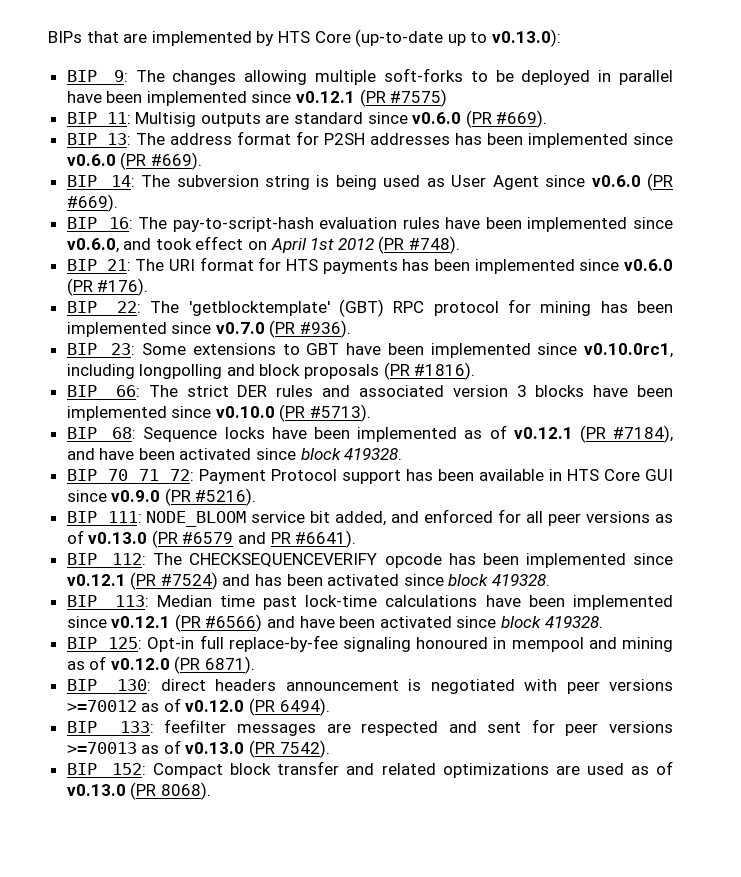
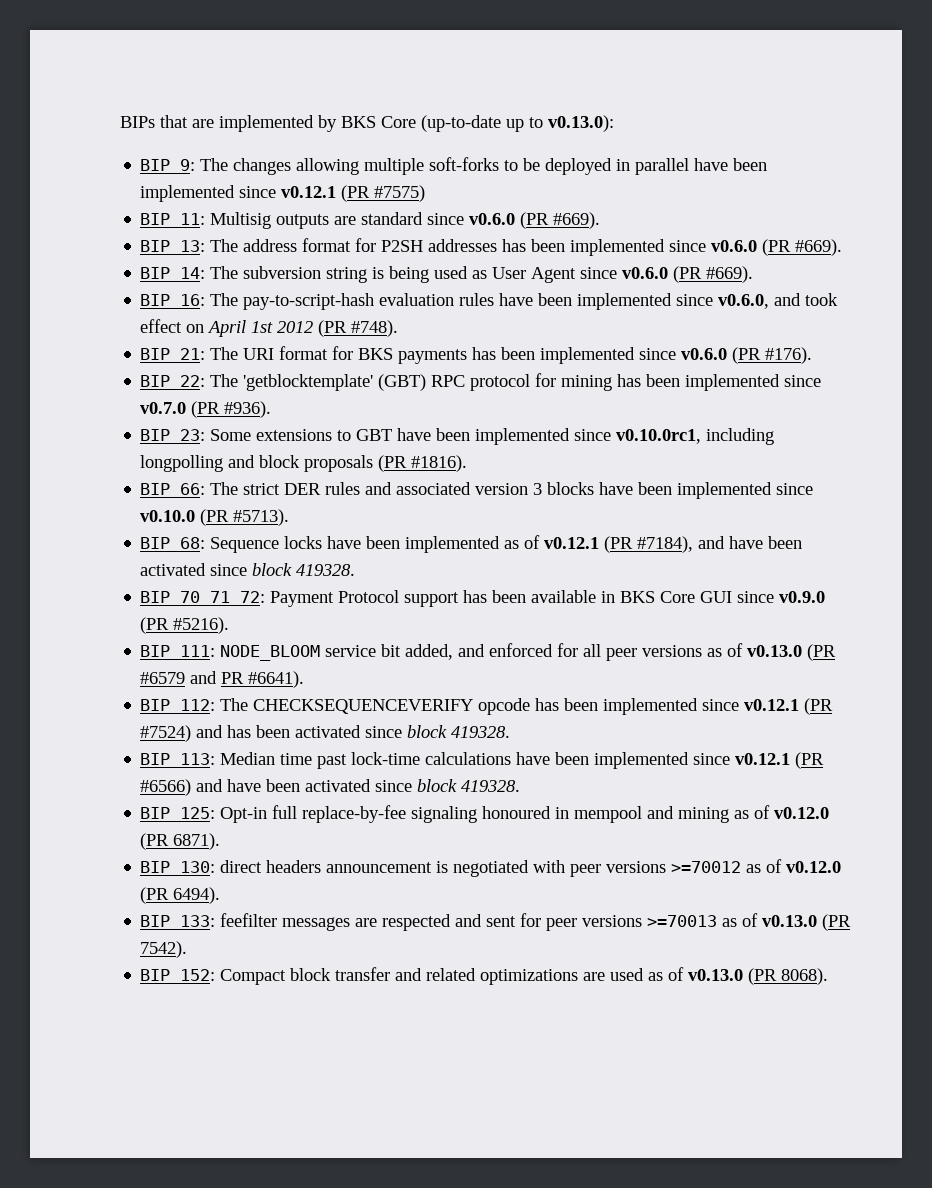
- BIPs that are implemented by HTS Core (up-to-date up to v0.13.0):
+ BIPs that are implemented by BKS Core (up-to-date up to v0.13.0):
- BIP 21: The URI format for HTS payments has been implemented since v0.6.0 (PR #176).
+ BIP 21: The URI format for BKS payments has been implemented since v0.6.0 (PR #176).
- BIP 70 71 72: Payment Protocol support has been available in HTS Core GUI since v0.9.0 (PR #5216).
+ BIP 70 71 72: Payment Protocol support has been available in BKS Core GUI since v0.9.0 (PR #5216).

